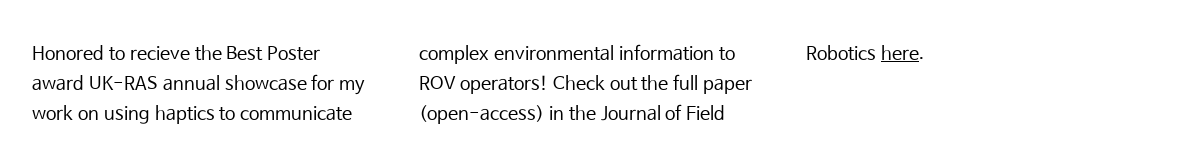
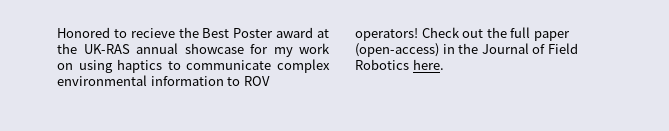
- Honored to recieve the Best Poster award UK-RAS annual showcase for my work on using haptics to communicate complex environmental information to ROV operators!
+ Honored to recieve the Best Poster award at the UK-RAS annual showcase for my work on using haptics to communicate complex environmental information to ROV operators!

